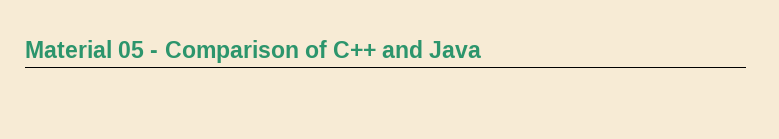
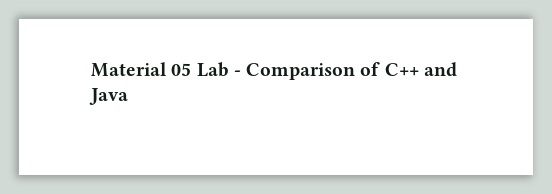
- Material 05 - Comparison of C++ and Java
+ Material 05 Lab - Comparison of C++ and Java

